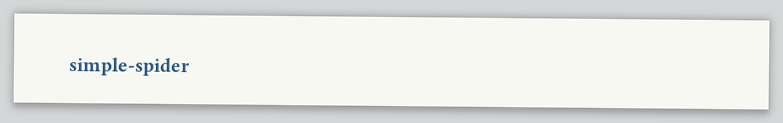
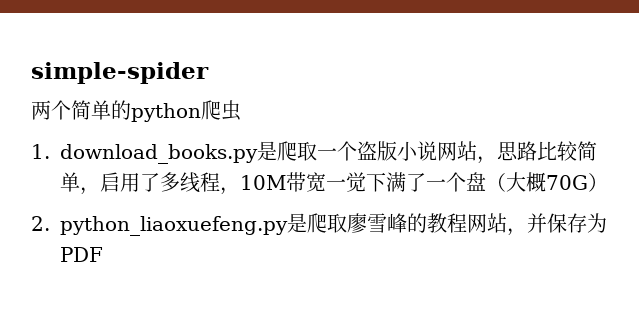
+ 两个简单的python爬虫
+ 1. download_books.py是爬取一个盗版小说网站，思路比较简单，启用了多线程，10M带宽一觉下满了一个盘（大概70G）
+ 2. python_liaoxuefeng.py是爬取廖雪峰的教程网站，并保存为PDF

